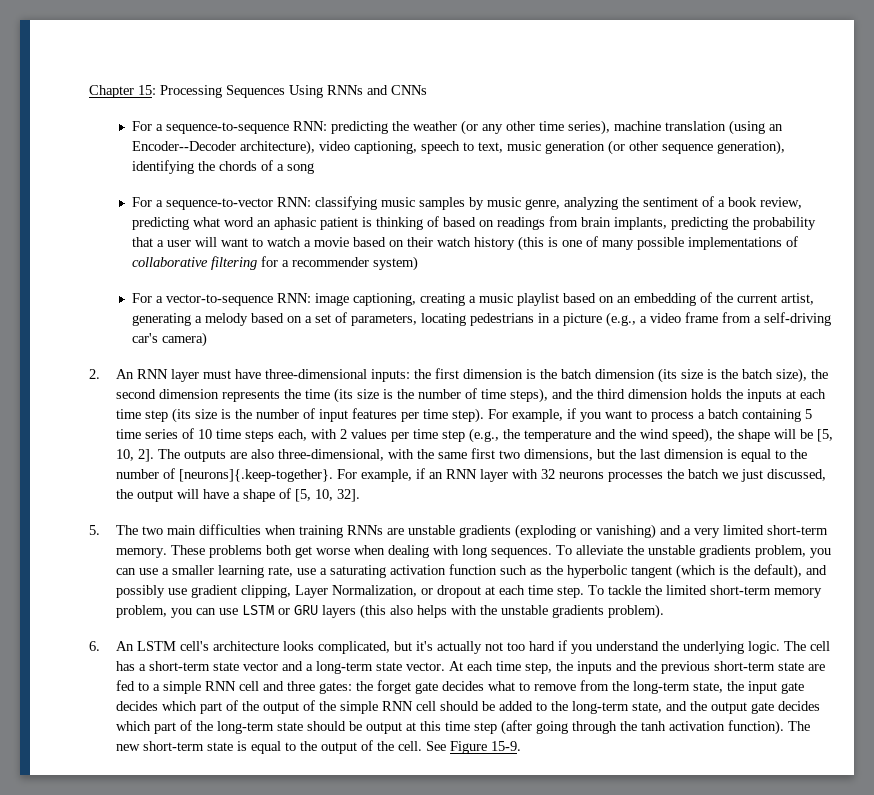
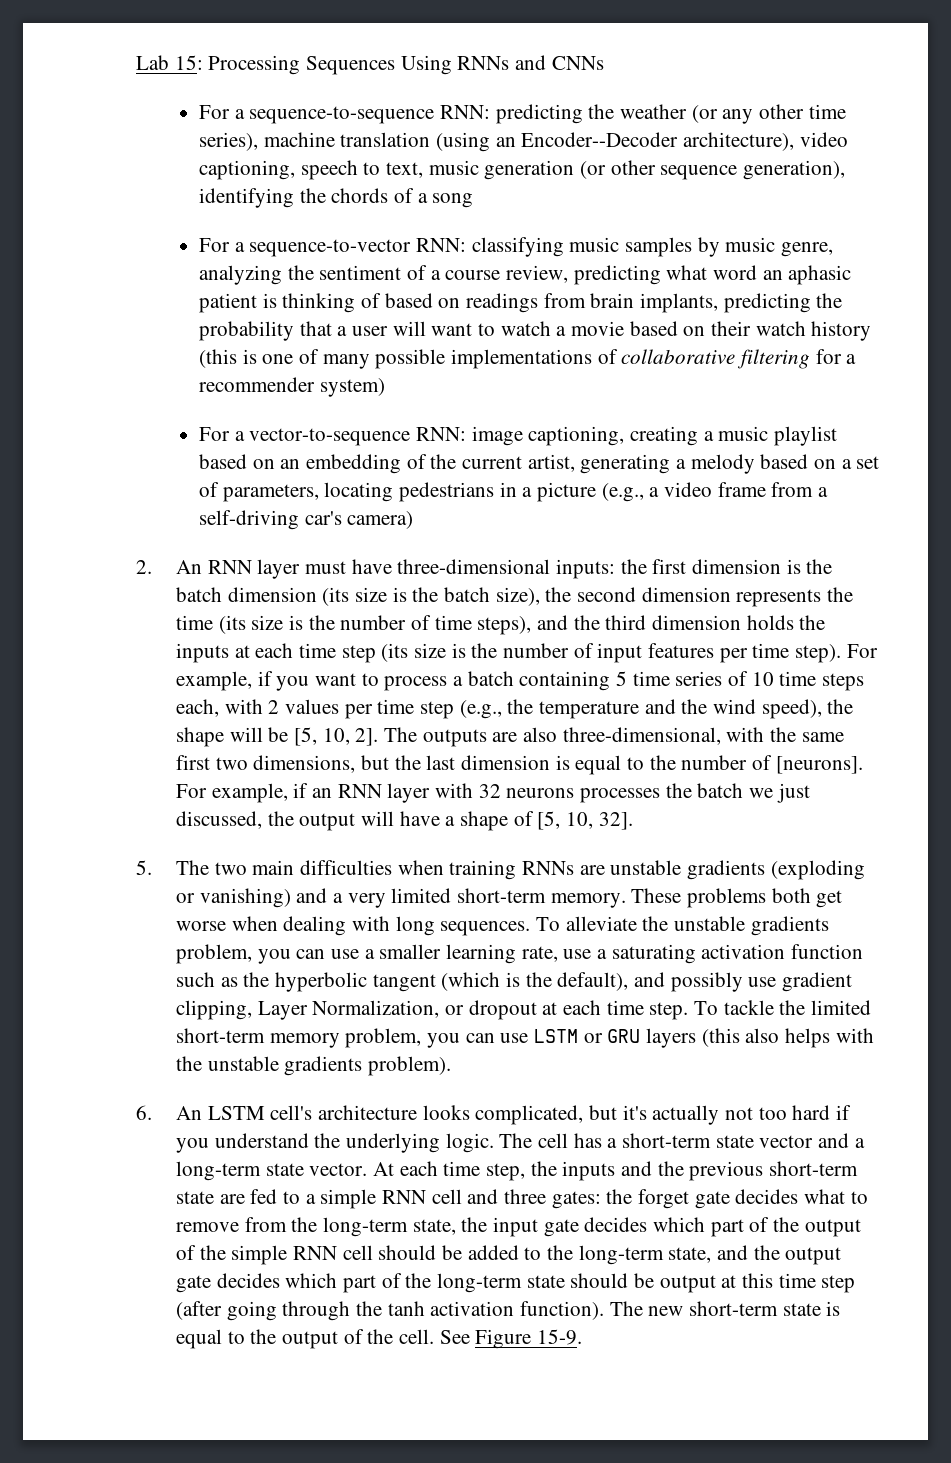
- Chapter 15: Processing Sequences Using RNNs and CNNs
+ Lab 15: Processing Sequences Using RNNs and CNNs
- classifying music samples by music genre, analyzing the sentiment of a book review, predicting what word an aphasic patient is thinking of based on readings from brain implants, predicting the probability that a user will want to watch a movie based on their watch history (this is one of many possible implementations of collaborative filtering for a recommender system)
+ classifying music samples by music genre, analyzing the sentiment of a course review, predicting what word an aphasic patient is thinking of based on readings from brain implants, predicting the probability that a user will want to watch a movie based on their watch history (this is one of many possible implementations of collaborative filtering for a recommender system)
- The outputs are also three-dimensional, with the same first two dimensions, but the last dimension is equal to the number of [neurons]{.keep-together}. For example, if an RNN layer with 32 neurons processes the batch we just discussed, the output will have a shape of [5, 10, 32].
+ The outputs are also three-dimensional, with the same first two dimensions, but the last dimension is equal to the number of [neurons]. For example, if an RNN layer with 32 neurons processes the batch we just discussed, the output will have a shape of [5, 10, 32].

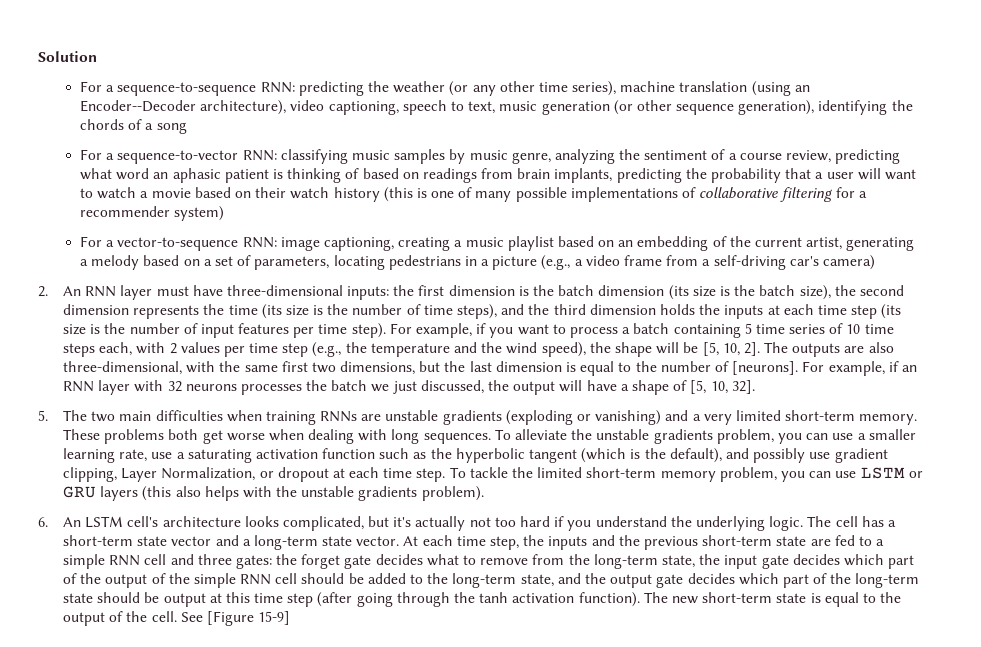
- Lab 15: Processing Sequences Using RNNs and CNNs
+ Solution
- See Figure 15-9.
+ See [Figure 15-9]

